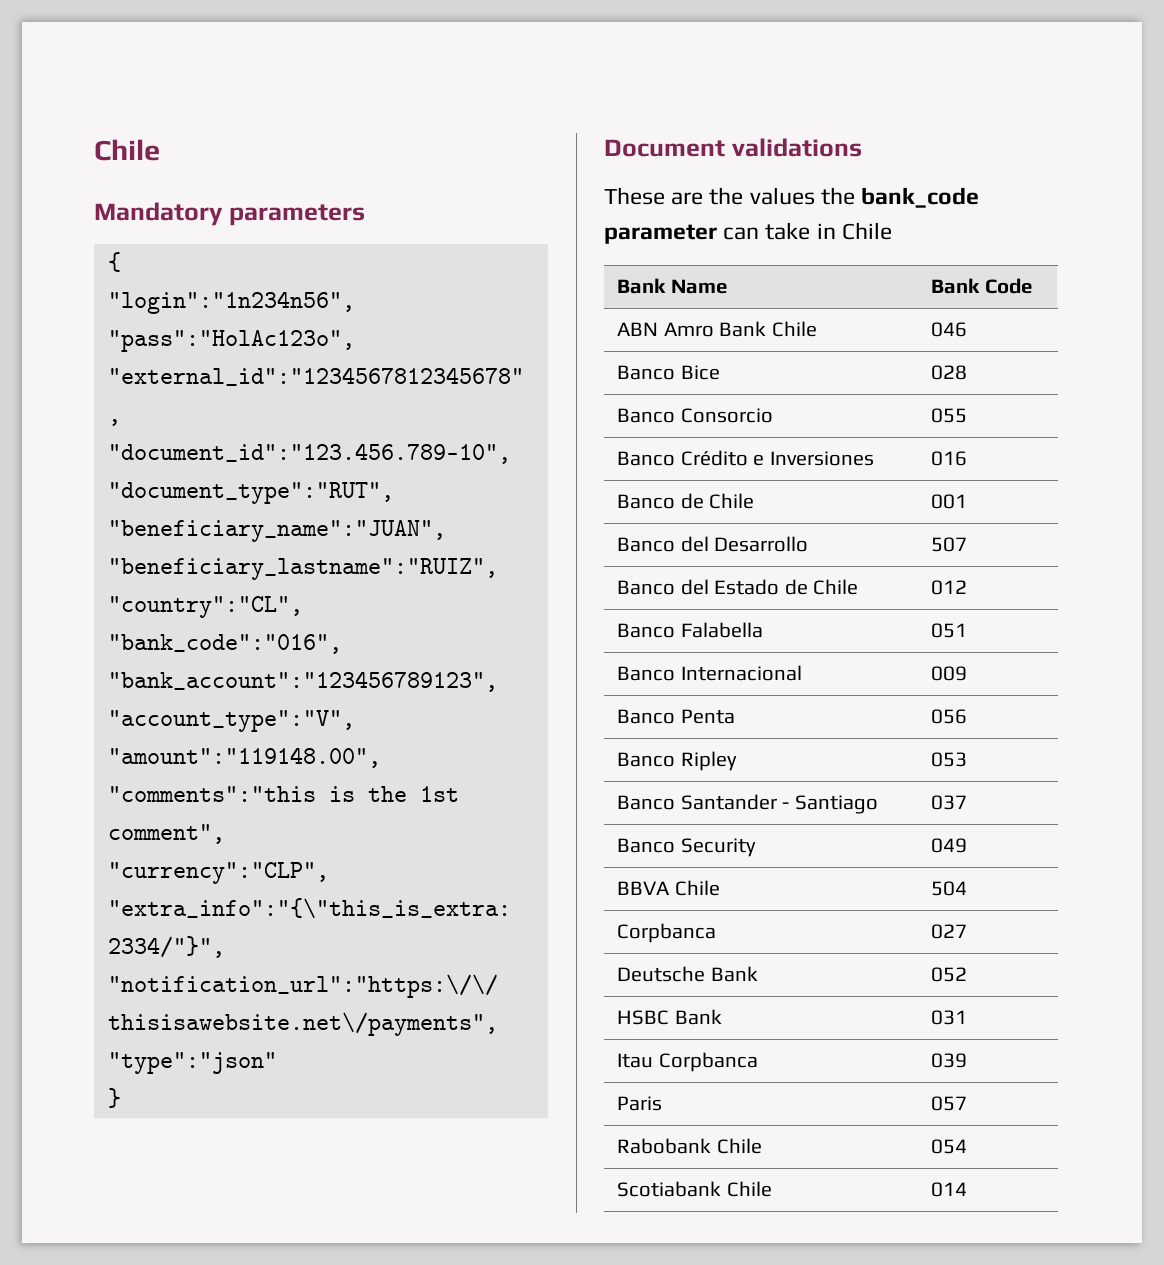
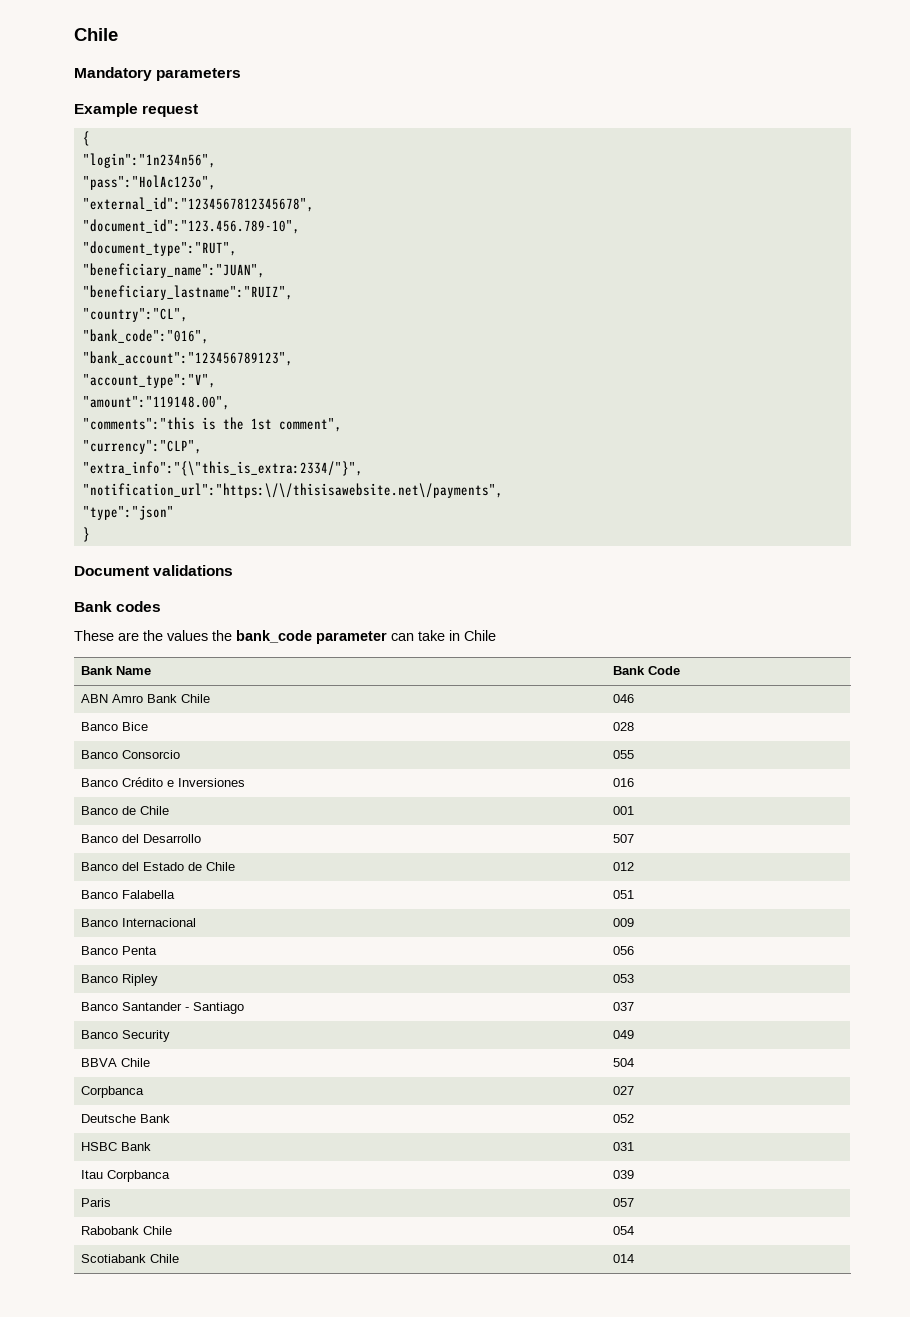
+ Example request
+ Bank codes

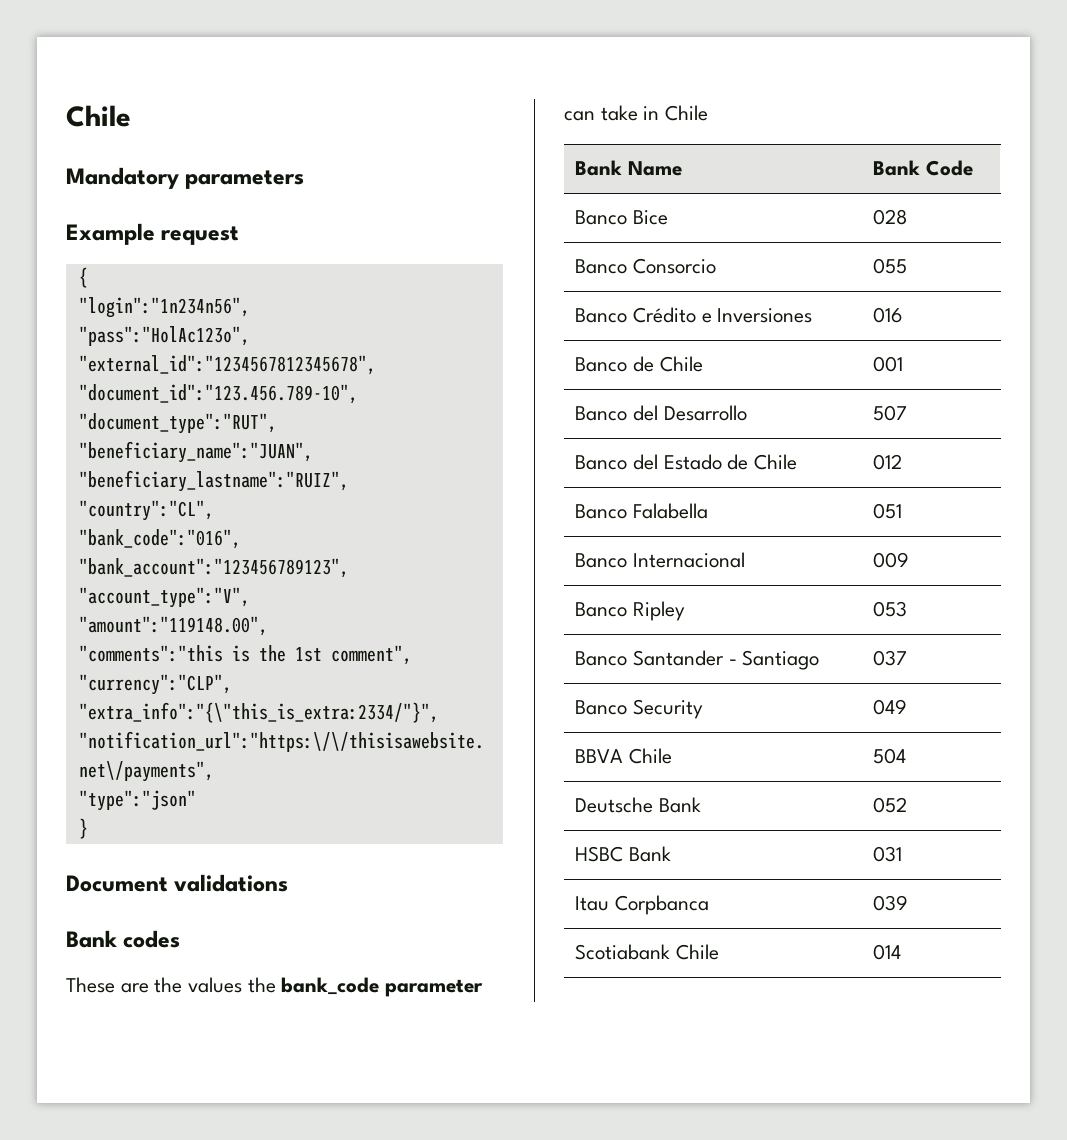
- ABN Amro Bank Chile | 046
- Banco Penta | 056
- Corpbanca | 027
- Paris | 057
- Rabobank Chile | 054

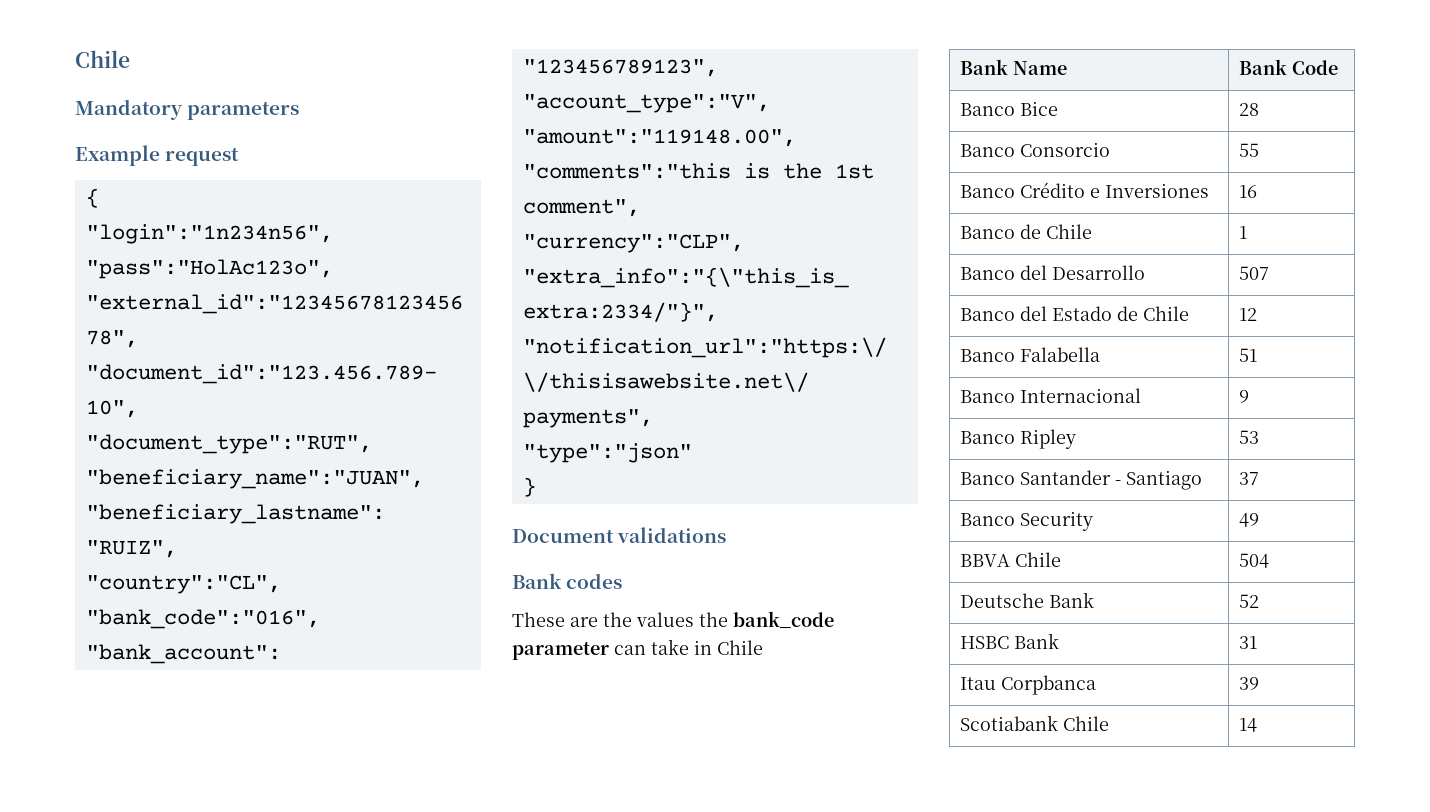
- Banco Bice | 028
+ Banco Bice | 28
- Banco Consorcio | 055
+ Banco Consorcio | 55
- Banco Crédito e Inversiones | 016
+ Banco Crédito e Inversiones | 16
- Banco de Chile | 001
+ Banco de Chile | 1
- Banco del Estado de Chile | 012
+ Banco del Estado de Chile | 12
- Banco Falabella | 051
+ Banco Falabella | 51
- Banco Internacional | 009
+ Banco Internacional | 9
- Banco Ripley | 053
+ Banco Ripley | 53
- Banco Santander - Santiago | 037
+ Banco Santander - Santiago | 37
- Banco Security | 049
+ Banco Security | 49
- Deutsche Bank | 052
+ Deutsche Bank | 52
- HSBC Bank | 031
+ HSBC Bank | 31
- Itau Corpbanca | 039
+ Itau Corpbanca | 39
- Scotiabank Chile | 014
+ Scotiabank Chile | 14

